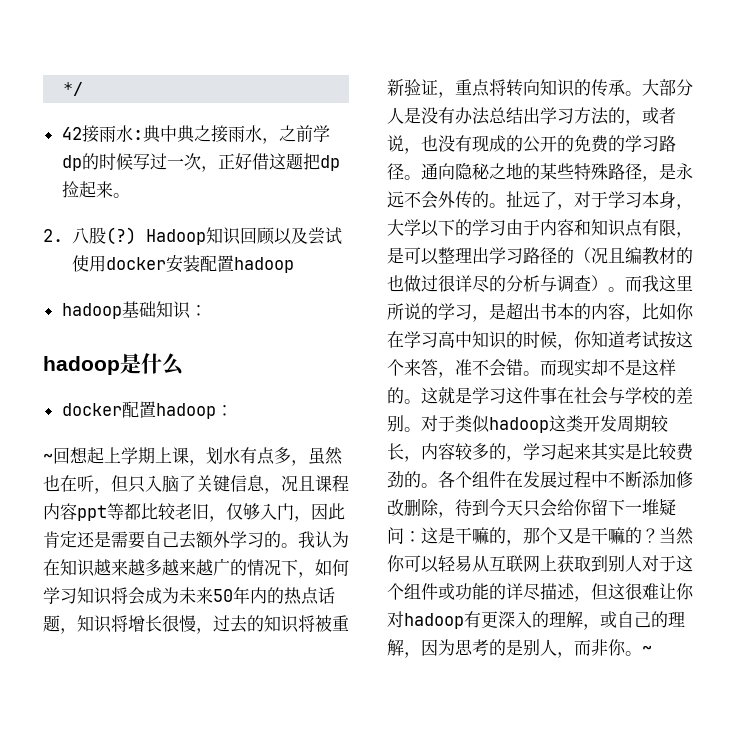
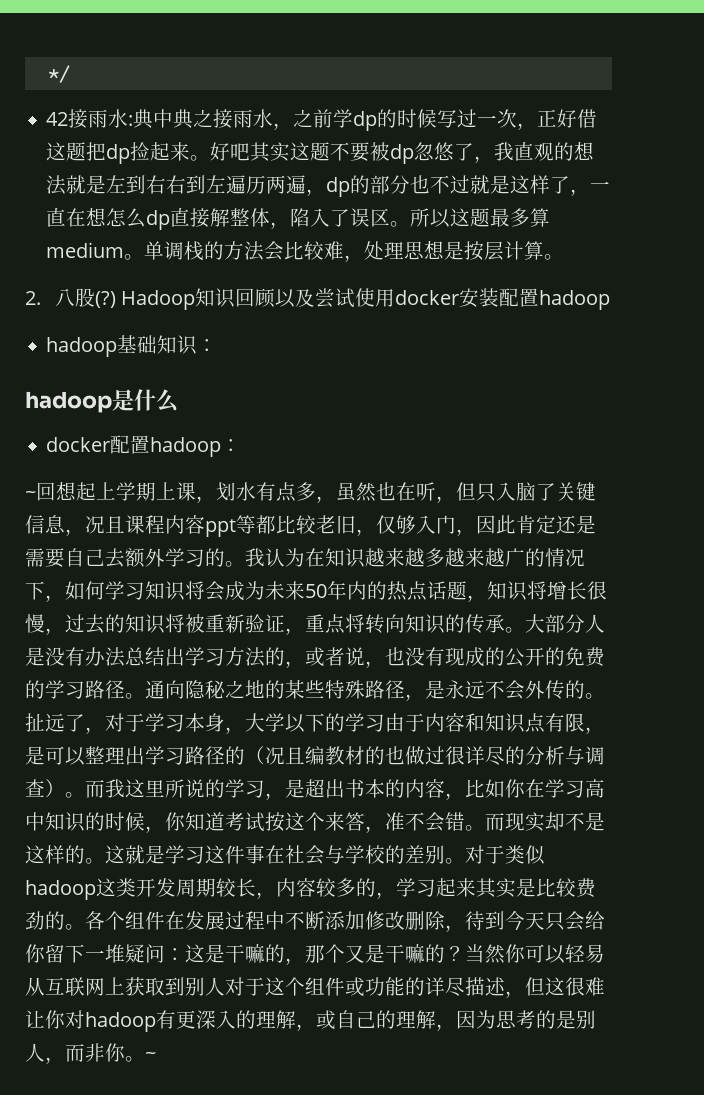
+ 好吧其实这题不要被dp忽悠了，我直观的想法就是左到右右到左遍历两遍，dp的部分也不过就是这样了，一直在想怎么dp直接解整体，陷入了误区。所以这题最多算medium。单调栈的方法会比较难，处理思想是按层计算。

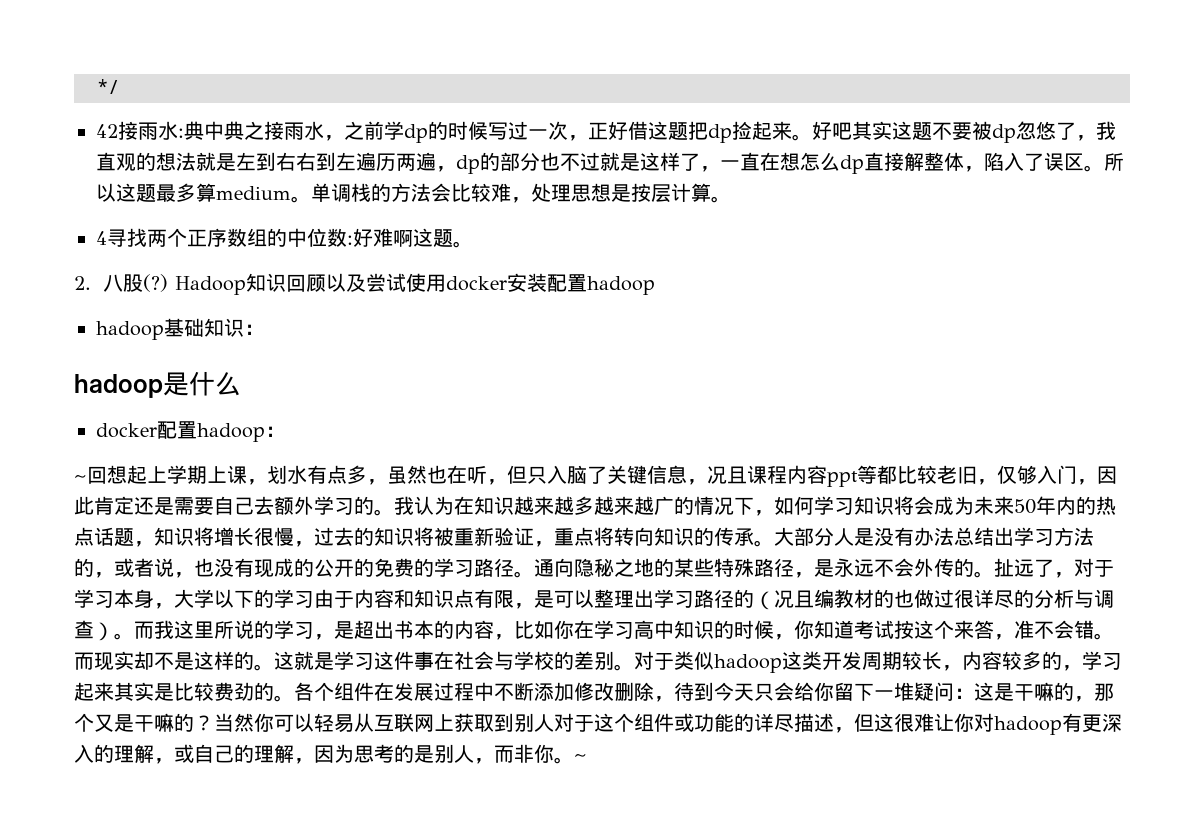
+ 4寻找两个正序数组的中位数:好难啊这题。

